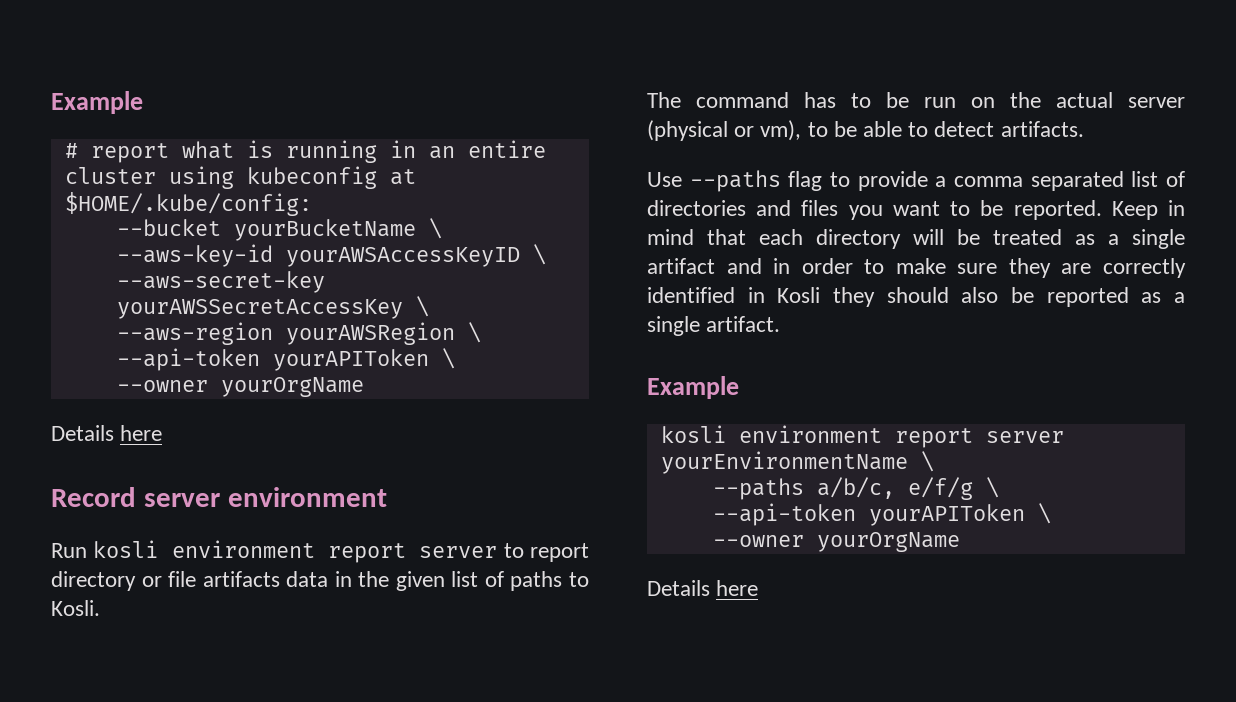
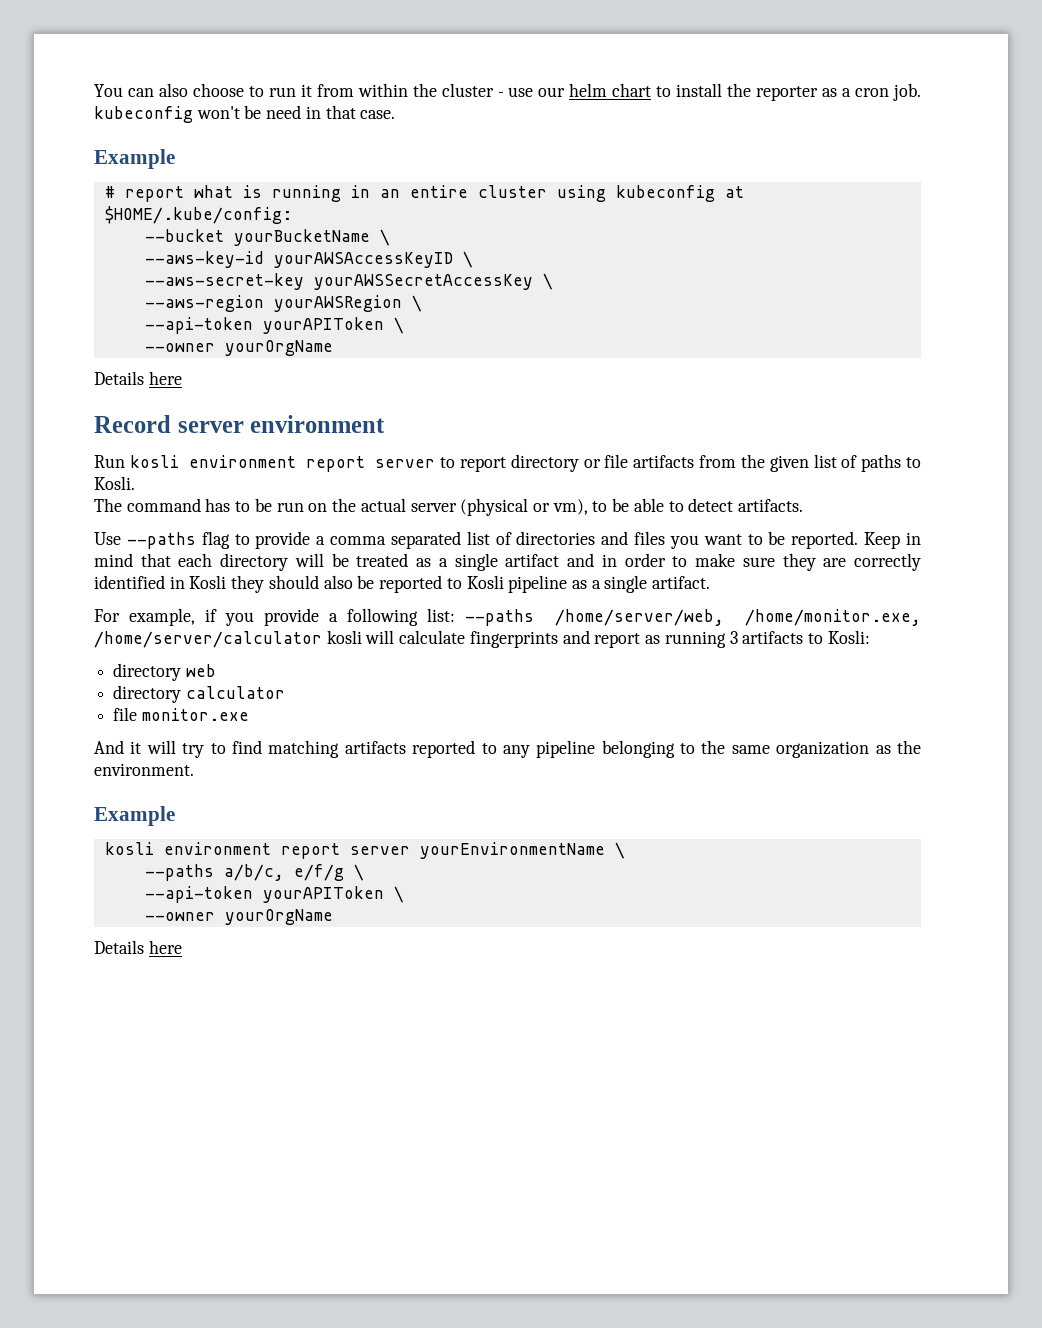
+ You can also choose to run it from within the cluster - use our helm chart to install the reporter as a cron job. kubeconfig won't be need in that case.
- Run kosli environment report server to report directory or file artifacts data in the given list of paths to Kosli.
+ Run kosli environment report server to report directory or file artifacts from the given list of paths to Kosli.
- Keep in mind that each directory will be treated as a single artifact and in order to make sure they are correctly identified in Kosli they should also be reported as a single artifact.
+ Keep in mind that each directory will be treated as a single artifact and in order to make sure they are correctly identified in Kosli they should also be reported to Kosli pipeline as a single artifact.
+ For example, if you provide a following list: --paths /home/server/web, /home/monitor.exe, /home/server/calculator kosli will calculate fingerprints and report as running 3 artifacts to Kosli:
+ directory web
+ directory calculator
+ file monitor.exe
+ And it will try to find matching artifacts reported to any pipeline belonging to the same organization as the environment.

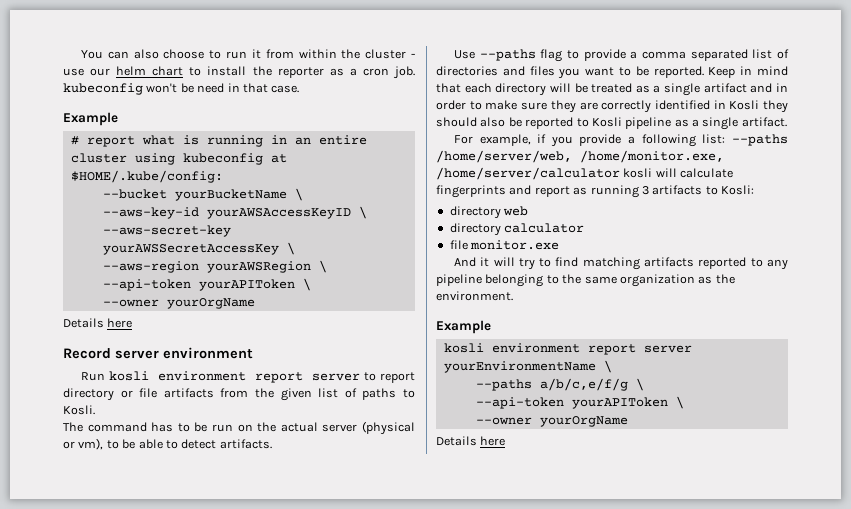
- --paths a/b/c, e/f/g \
+ --paths a/b/c,e/f/g \

